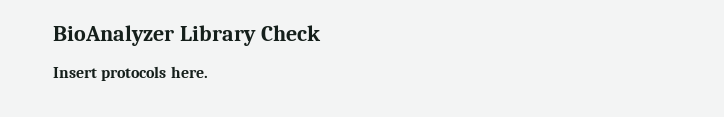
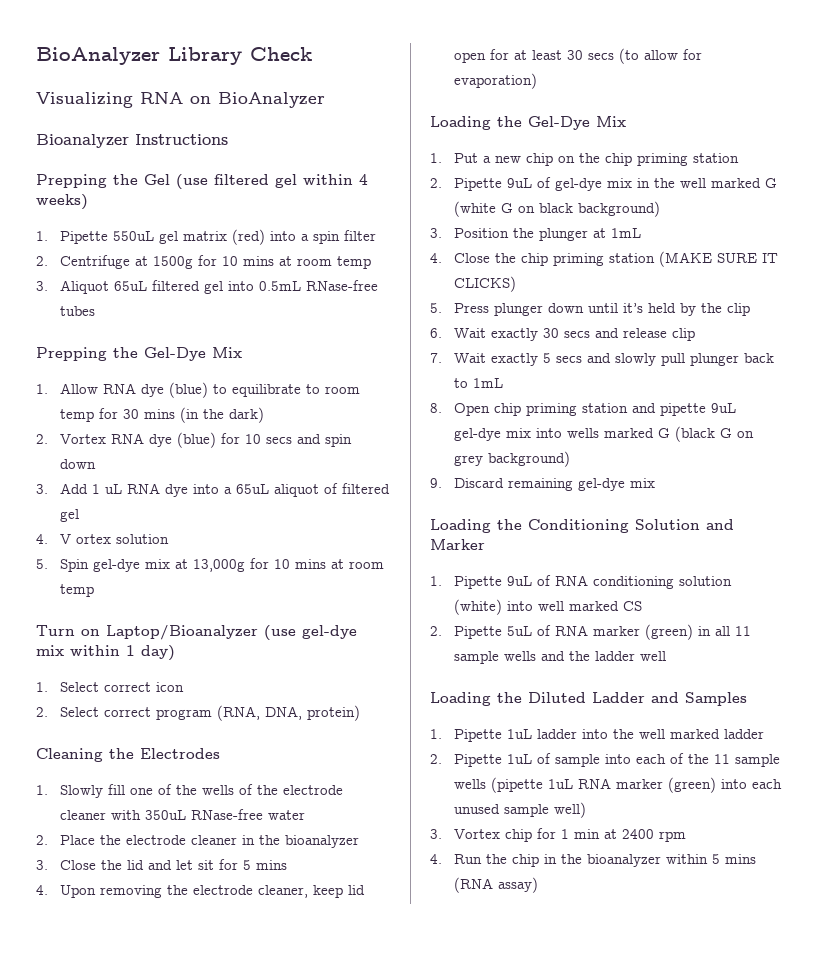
- Insert protocols here.
+ Visualizing RNA on BioAnalyzer
+ Bioanalyzer Instructions
+ Prepping the Gel (use filtered gel within 4 weeks)
+ 1. Pipette 550uL gel matrix (red) into a spin filter
+ 2. Centrifuge at 1500g for 10 mins at room temp
+ 3. Aliquot 65uL filtered gel into 0.5mL RNase-free tubes
+ Prepping the Gel-Dye Mix
+ 1. Allow RNA dye (blue) to equilibrate to room temp for 30 mins (in the dark)
+ 2. Vortex RNA dye (blue) for 10 secs and spin down
+ 3. Add 1 uL RNA dye into a 65uL aliquot of filtered gel
+ 4. V ortex solution
+ 5. Spin gel-dye mix at 13,000g for 10 mins at room temp
+ Turn on Laptop/Bioanalyzer (use gel-dye mix within 1 day)
+ 1. Select correct icon
+ 2. Select correct program (RNA, DNA, protein)
+ Cleaning the Electrodes
+ 1. Slowly fill one of the wells of the electrode cleaner with 350uL RNase-free water
+ 2. Place the electrode cleaner in the bioanalyzer
+ 3. Close the lid and let sit for 5 mins
+ 4. Upon removing the electrode cleaner, keep lid open for at least 30 secs (to allow for evaporation)
+ Loading the Gel-Dye Mix
+ 1. Put a new chip on the chip priming station
+ 2. Pipette 9uL of gel-dye mix in the well marked G (white G on black background)
+ 3. Position the plunger at 1mL
+ 4. Close the chip priming station (MAKE SURE IT CLICKS)
+ 5. Press plunger down until it’s held by the clip
+ 6. Wait exactly 30 secs and release clip
+ 7. Wait exactly 5 secs and slowly pull plunger back to 1mL
+ 8. Open chip priming station and pipette 9uL gel-dye mix into wells marked G (black G on grey background)
+ 9. Discard remaining gel-dye mix
+ Loading the Conditioning Solution and Marker
+ 1. Pipette 9uL of RNA conditioning solution (white) into well marked CS
+ 2. Pipette 5uL of RNA marker (green) in all 11 sample wells and the ladder well
+ Loading the Diluted Ladder and Samples
+ 1. Pipette 1uL ladder into the well marked ladder
+ 2. Pipette 1uL of sample into each of the 11 sample wells (pipette 1uL RNA marker (green) into each unused sample well)
+ 3. Vortex chip for 1 min at 2400 rpm
+ 4. Run the chip in the bioanalyzer within 5 mins (RNA assay)

